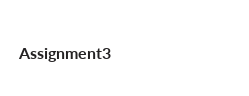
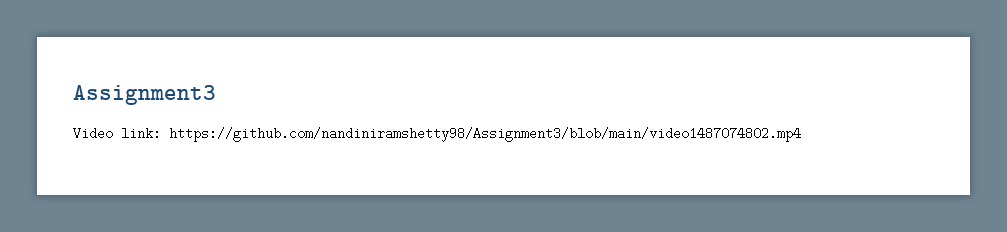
+ Video link: https://github.com/nandiniramshetty98/Assignment3/blob/main/video1487074802.mp4

